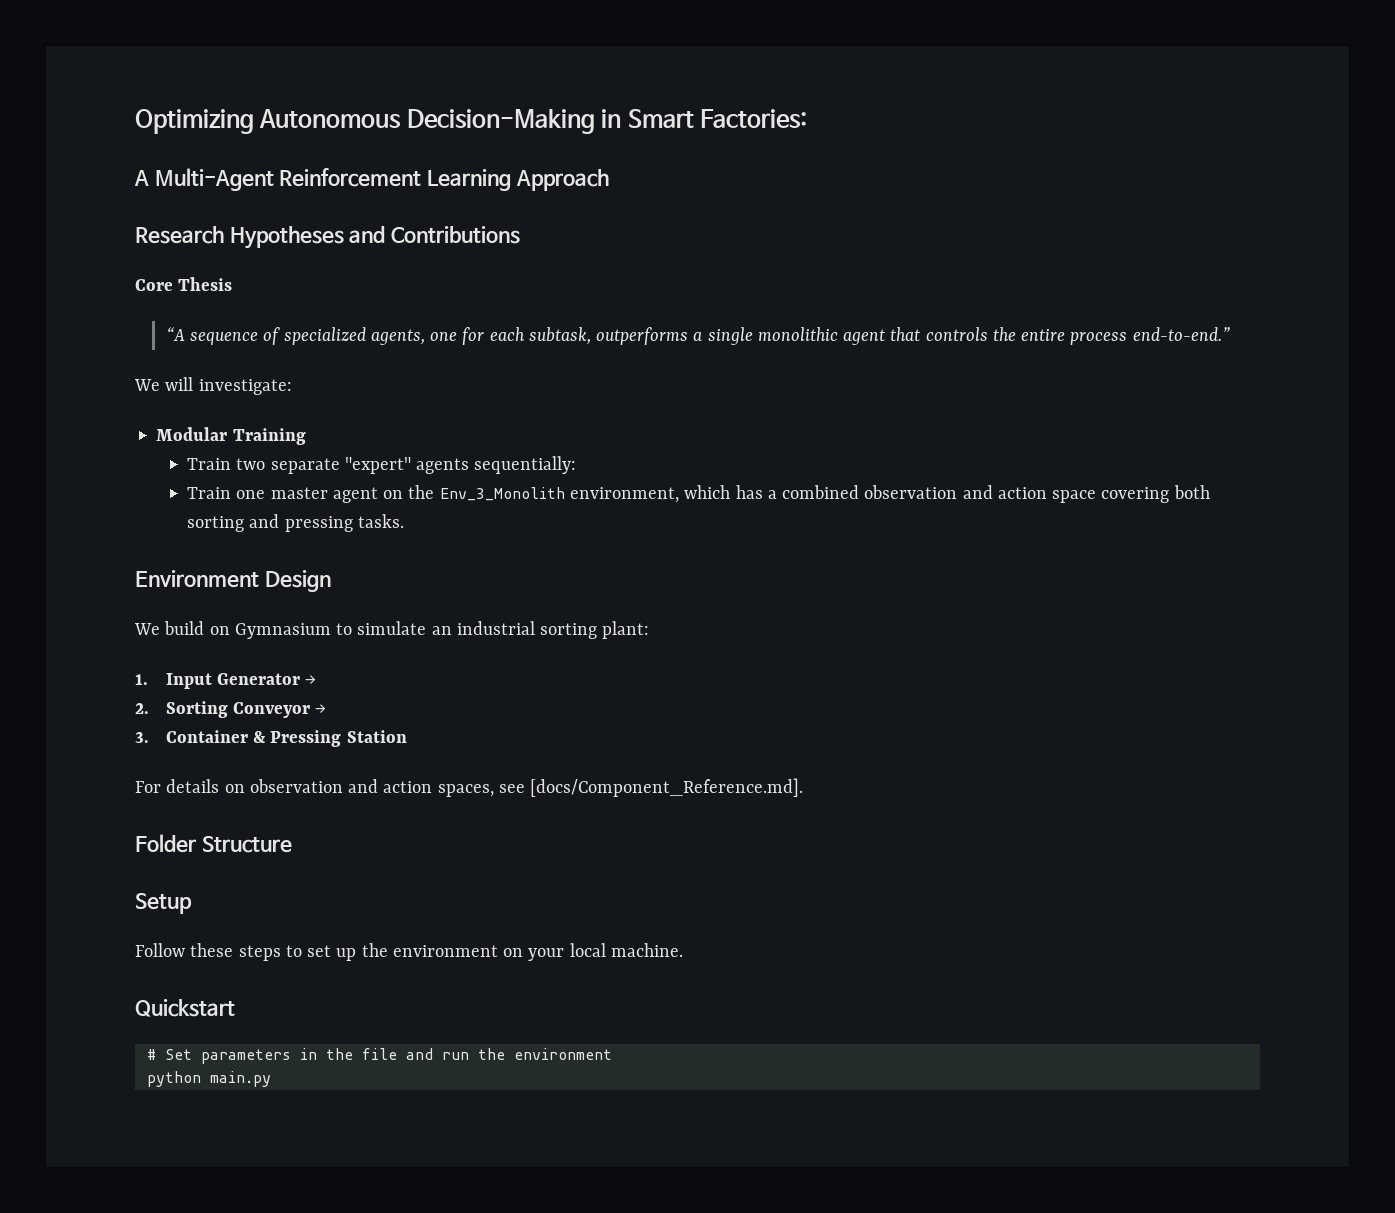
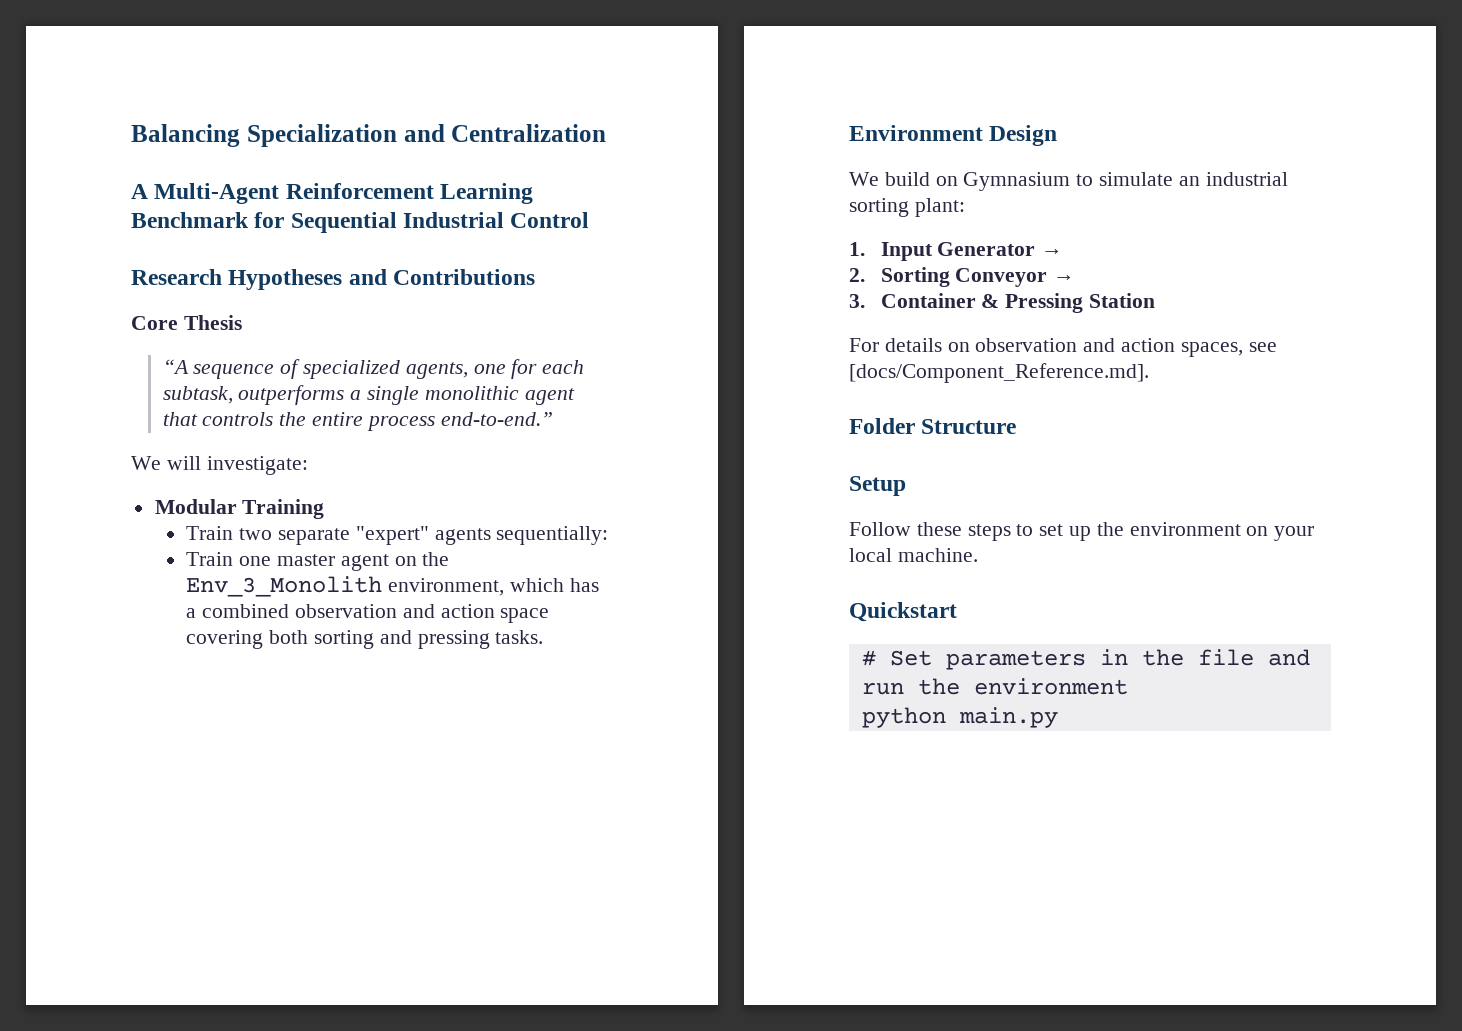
- Optimizing Autonomous Decision-Making in Smart Factories:
+ Balancing Specialization and Centralization
- A Multi-Agent Reinforcement Learning Approach
+ A Multi-Agent Reinforcement Learning Benchmark for Sequential Industrial Control

